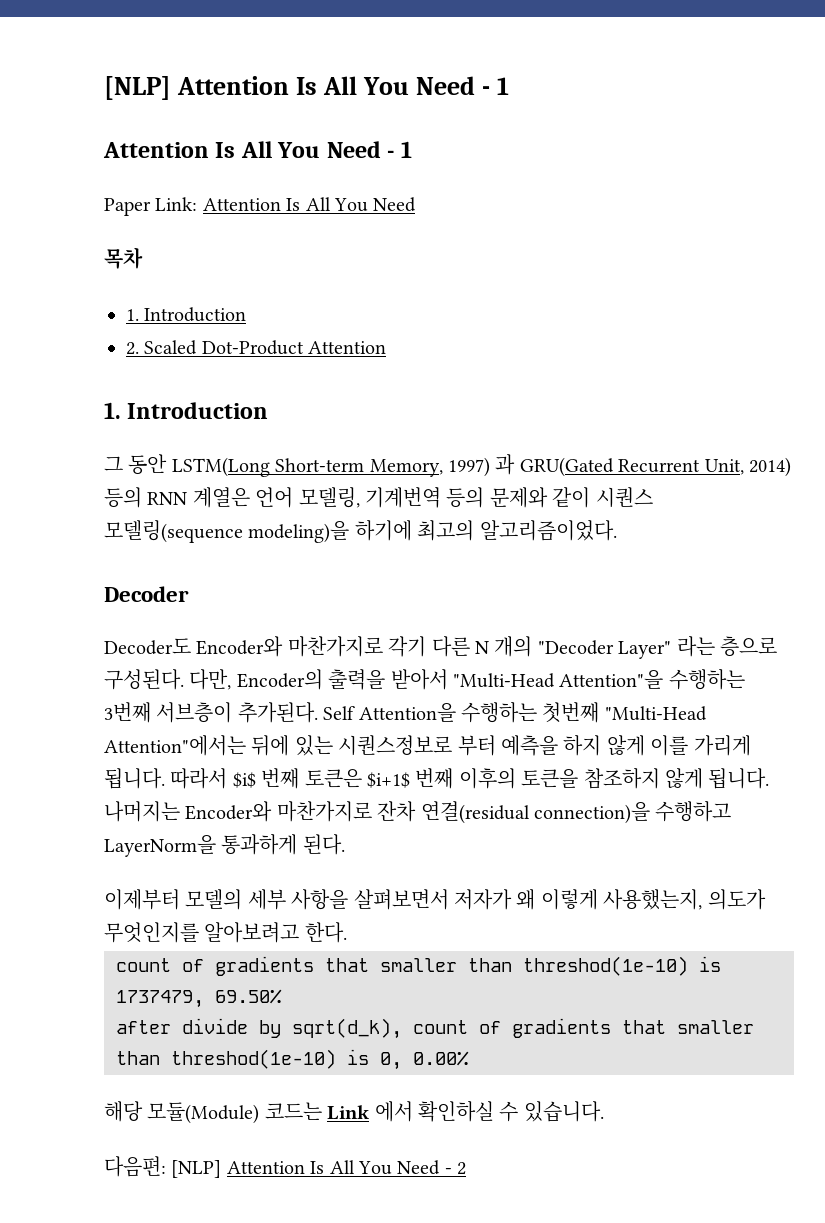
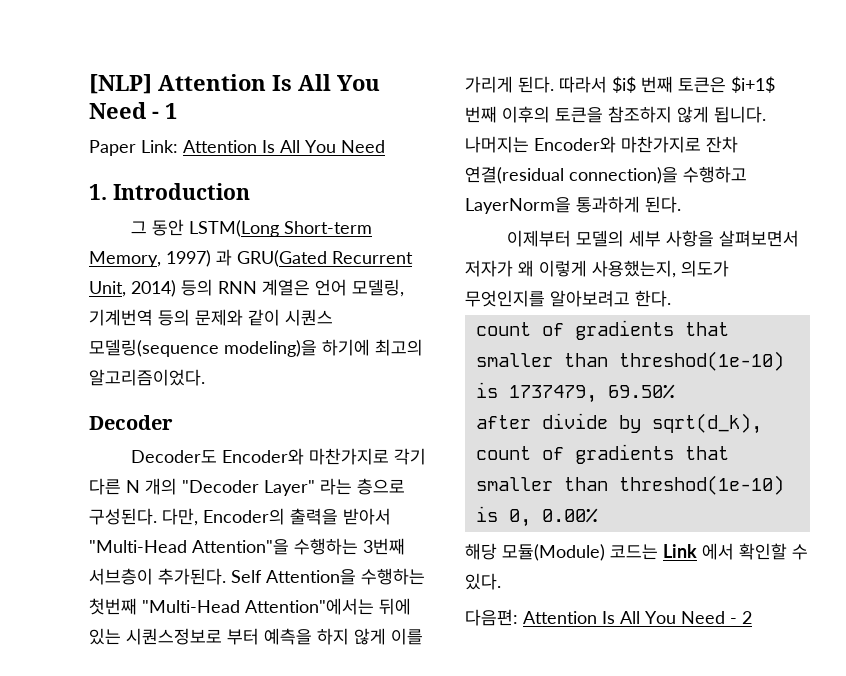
  [NLP] Attention Is All You Need - 1
- Attention Is All You Need - 1
- 목차
- 1. Introduction
- 2. Scaled Dot-Product Attention
- Self Attention을 수행하는 첫번째 "Multi-Head Attention"에서는 뒤에 있는 시퀀스정보로 부터 예측을 하지 않게 이를 가리게 됩니다.
+ Self Attention을 수행하는 첫번째 "Multi-Head Attention"에서는 뒤에 있는 시퀀스정보로 부터 예측을 하지 않게 이를 가리게 된다.
- 해당 모듈(Module) 코드는 Link 에서 확인하실 수 있습니다.
+ 해당 모듈(Module) 코드는 Link 에서 확인할 수 있다.
- 다음편: [NLP] Attention Is All You Need - 2
+ 다음편: Attention Is All You Need - 2

